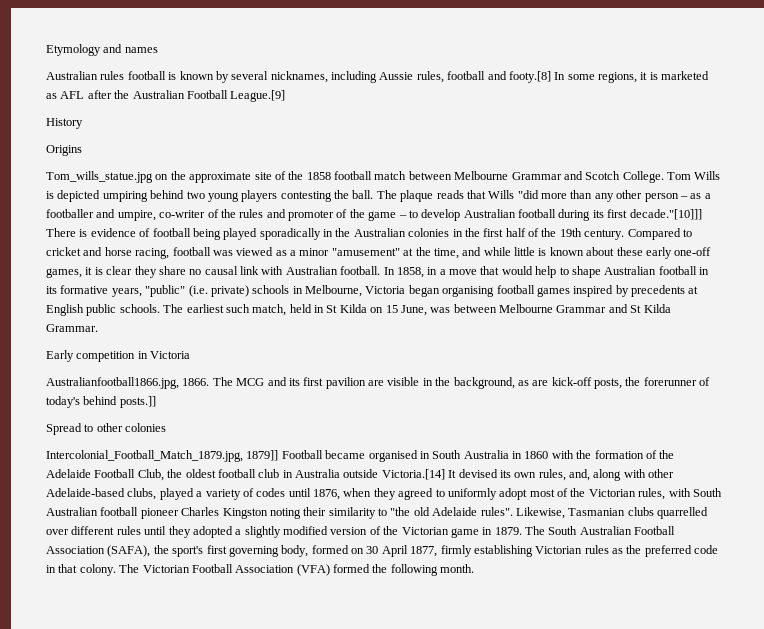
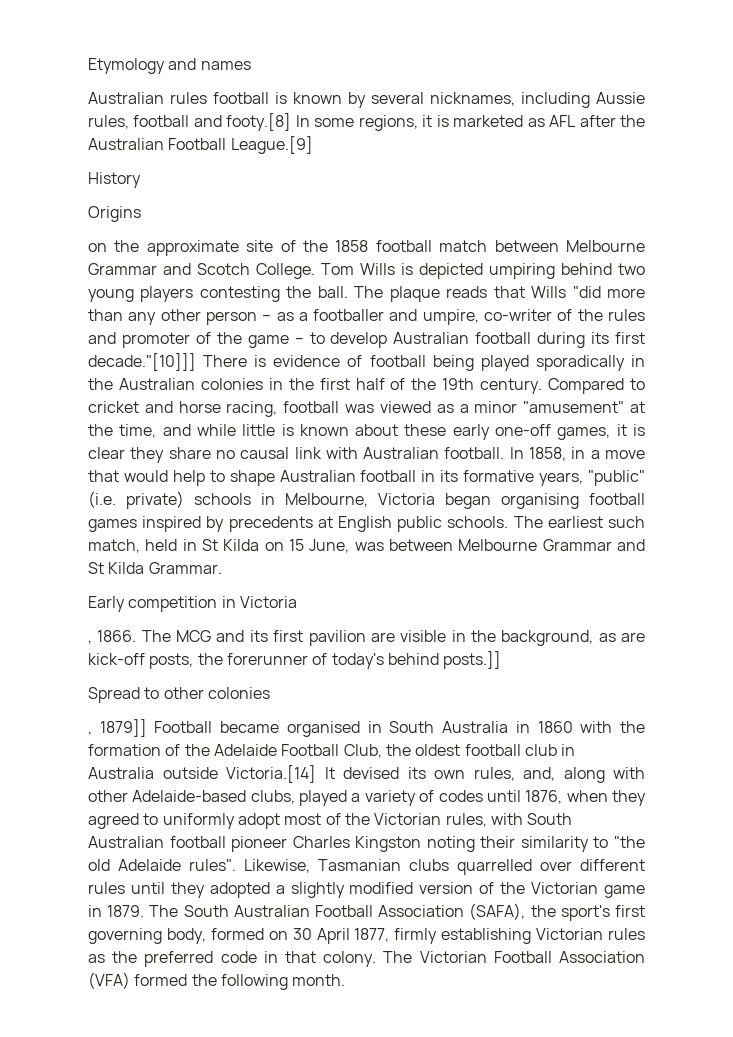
- Tom_wills_statue.jpg on the approximate site of the 1858 football match between Melbourne Grammar and Scotch College.
+ on the approximate site of the 1858 football match between Melbourne Grammar and Scotch College.
- Australianfootball1866.jpg, 1866.
+ , 1866.
- Intercolonial_Football_Match_1879.jpg, 1879]] Football became organised in South Australia in 1860 with the formation of the Adelaide Football Club, the oldest football club in Australia outside Victoria.[14] It devised its own rules, and, along with other Adelaide-based clubs, played a variety of codes until 1876, when they agreed to uniformly adopt most of the Victorian rules, with South Australian football pioneer Charles Kingston noting their similarity to "the old Adelaide rules".
+ , 1879]] Football became organised in South Australia in 1860 with the formation of the Adelaide Football Club, the oldest football club in Australia outside Victoria.[14] It devised its own rules, and, along with other Adelaide-based clubs, played a variety of codes until 1876, when they agreed to uniformly adopt most of the Victorian rules, with South Australian football pioneer Charles Kingston noting their similarity to "the old Adelaide rules".

